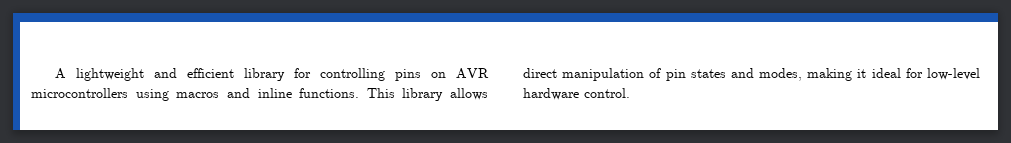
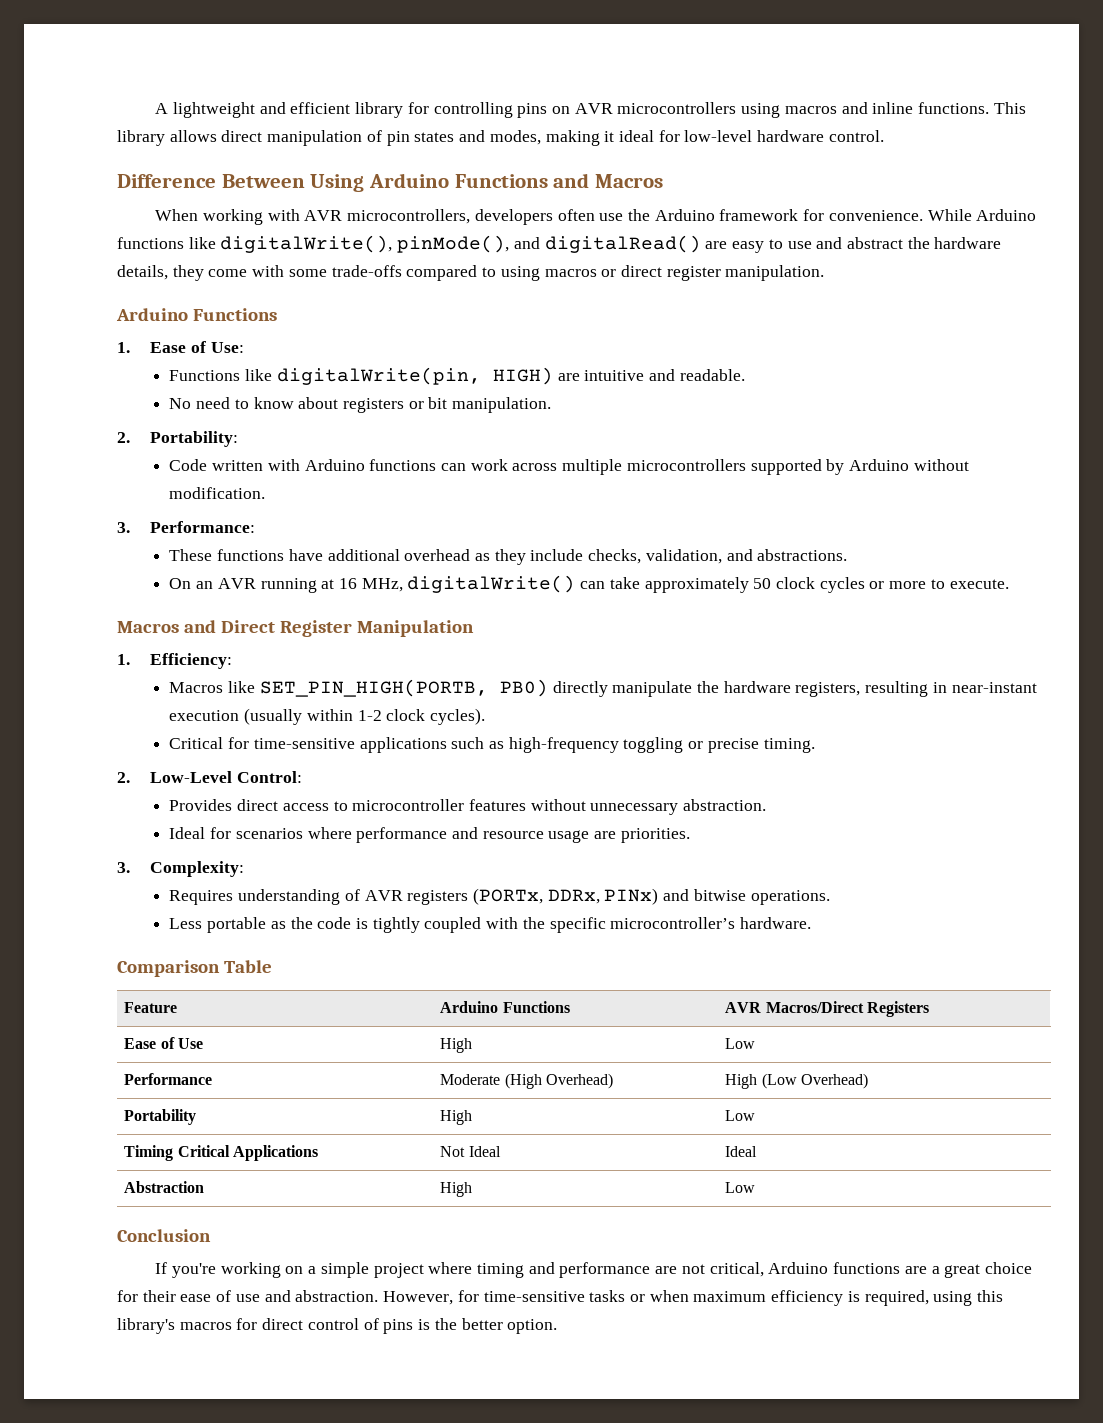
+ Difference Between Using Arduino Functions and Macros
+ When working with AVR microcontrollers, developers often use the Arduino framework for convenience. While Arduino functions like digitalWrite(), pinMode(), and digitalRead() are easy to use and abstract the hardware details, they come with some trade-offs compared to using macros or direct register manipulation.
+ Arduino Functions
+ 1. Ease of Use:
+ Functions like digitalWrite(pin, HIGH) are intuitive and readable.
+ No need to know about registers or bit manipulation.
+ 2. Portability:
+ Code written with Arduino functions can work across multiple microcontrollers supported by Arduino without modification.
+ 3. Performance:
+ These functions have additional overhead as they include checks, validation, and abstractions.
+ On an AVR running at 16 MHz, digitalWrite() can take approximately 50 clock cycles or more to execute.
+ Macros and Direct Register Manipulation
+ 1. Efficiency:
+ Macros like SET_PIN_HIGH(PORTB, PB0) directly manipulate the hardware registers, resulting in near-instant execution (usually within 1-2 clock cycles).
+ Critical for time-sensitive applications such as high-frequency toggling or precise timing.
+ 2. Low-Level Control:
+ Provides direct access to microcontroller features without unnecessary abstraction.
+ Ideal for scenarios where performance and resource usage are priorities.
+ 3. Complexity:
+ Requires understanding of AVR registers (PORTx, DDRx, PINx) and bitwise operations.
+ Less portable as the code is tightly coupled with the specific microcontroller’s hardware.
+ Comparison Table
+ Feature | Arduino Functions | AVR Macros/Direct Registers
+ Ease of Use | High | Low
+ Performance | Moderate (High Overhead) | High (Low Overhead)
+ Portability | High | Low
+ Timing Critical Applications | Not Ideal | Ideal
+ Abstraction | High | Low
+ Conclusion
+ If you're working on a simple project where timing and performance are not critical, Arduino functions are a great choice for their ease of use and abstraction. However, for time-sensitive tasks or when maximum efficiency is required, using this library's macros for direct control of pins is the better option.

